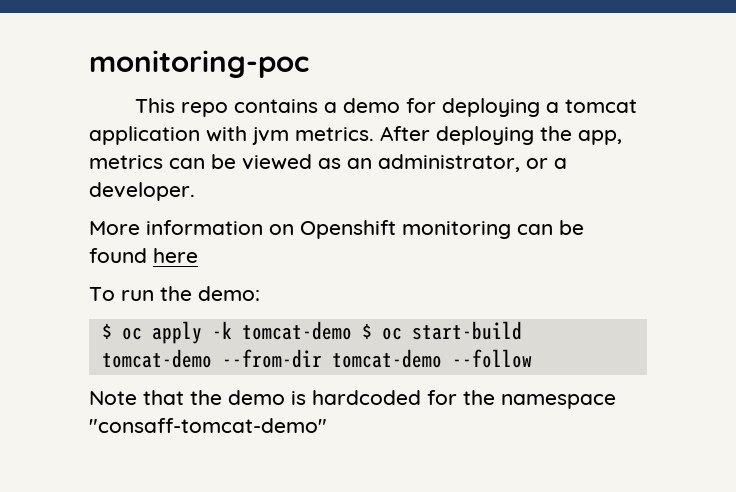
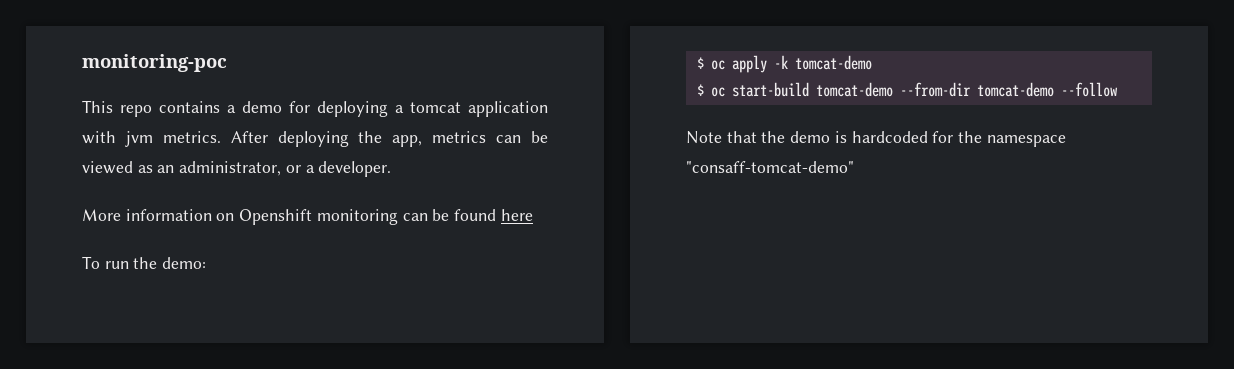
- $ oc apply -k tomcat-demo $ oc start-build tomcat-demo --from-dir tomcat-demo --follow
+ $ oc apply -k tomcat-demo
+ $ oc start-build tomcat-demo --from-dir tomcat-demo --follow

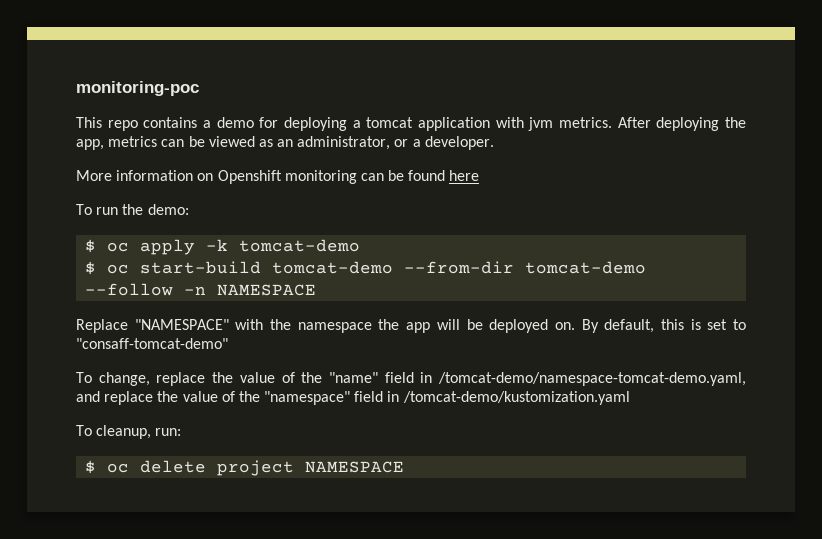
- $ oc start-build tomcat-demo --from-dir tomcat-demo --follow
- Note that the demo is hardcoded for the namespace "consaff-tomcat-demo"
+ $ oc start-build tomcat-demo --from-dir tomcat-demo --follow -n NAMESPACE
+ Replace "NAMESPACE" with the namespace the app will be deployed on. By default, this is set to "consaff-tomcat-demo"
+ To change, replace the value of the "name" field in /tomcat-demo/namespace-tomcat-demo.yaml, and replace the value of the "namespace" field in /tomcat-demo/kustomization.yaml
+ To cleanup, run:
+ $ oc delete project NAMESPACE

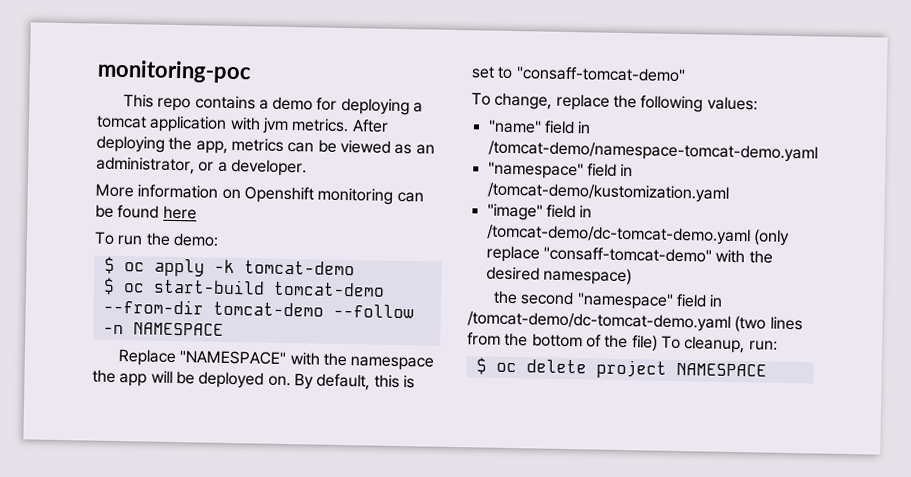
- To change, replace the value of the "name" field in /tomcat-demo/namespace-tomcat-demo.yaml, and replace the value of the "namespace" field in /tomcat-demo/kustomization.yaml
- To cleanup, run:
+ To change, replace the following values:
+ "name" field in /tomcat-demo/namespace-tomcat-demo.yaml
+ "namespace" field in /tomcat-demo/kustomization.yaml
+ "image" field in /tomcat-demo/dc-tomcat-demo.yaml (only replace "consaff-tomcat-demo" with the desired namespace)
+ the second "namespace" field in /tomcat-demo/dc-tomcat-demo.yaml (two lines from the bottom of the file) To cleanup, run:

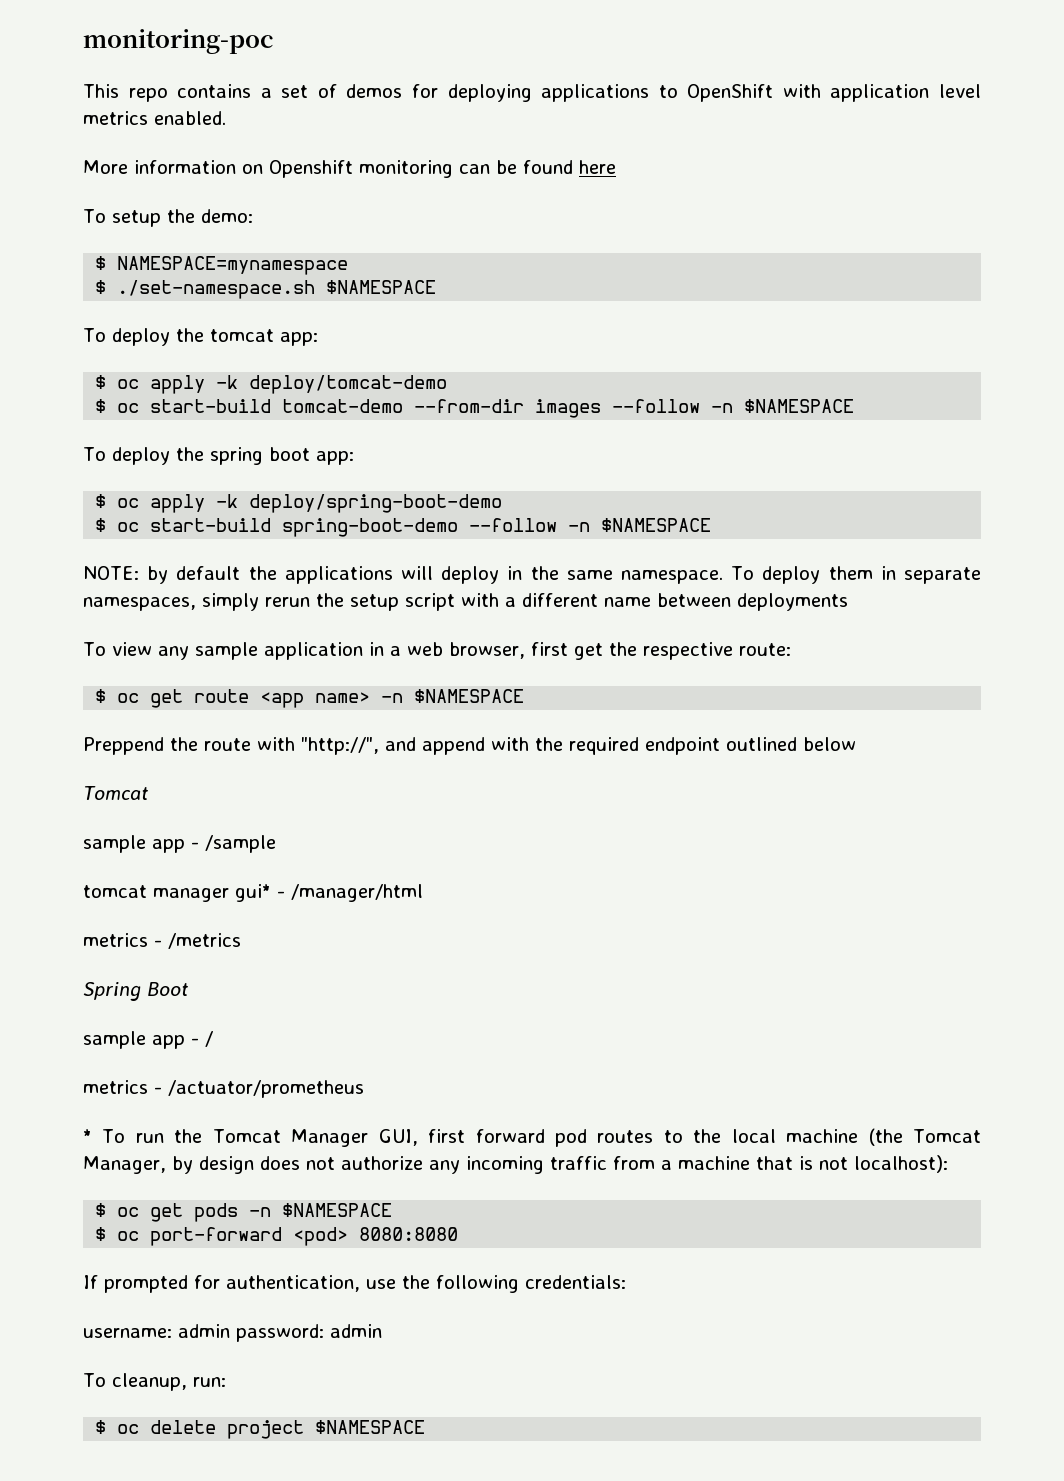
- This repo contains a demo for deploying a tomcat application with jvm metrics. After deploying the app, metrics can be viewed as an administrator, or a developer.
+ This repo contains a set of demos for deploying applications to OpenShift with application level metrics enabled.
- To run the demo:
+ To setup the demo:
- $ oc apply -k tomcat-demo
+ $ NAMESPACE=mynamespace
+ $ ./set-namespace.sh $NAMESPACE
+ To deploy the tomcat app:
+ $ oc apply -k deploy/tomcat-demo
- $ oc start-build tomcat-demo --from-dir tomcat-demo --follow -n NAMESPACE
- Replace "NAMESPACE" with the namespace the app will be deployed on. By default, this is set to "consaff-tomcat-demo"
- To change, replace the following values:
- "name" field in /tomcat-demo/namespace-tomcat-demo.yaml
- "namespace" field in /tomcat-demo/kustomization.yaml
- "image" field in /tomcat-demo/dc-tomcat-demo.yaml (only replace "consaff-tomcat-demo" with the desired namespace)
- the second "namespace" field in /tomcat-demo/dc-tomcat-demo.yaml (two lines from the bottom of the file) To cleanup, run:
+ $ oc start-build tomcat-demo --from-dir images --follow -n $NAMESPACE
+ To deploy the spring boot app:
+ $ oc apply -k deploy/spring-boot-demo
+ $ oc start-build spring-boot-demo --follow -n $NAMESPACE
+ NOTE: by default the applications will deploy in the same namespace. To deploy them in separate namespaces, simply rerun the setup script with a different name between deployments
+ To view any sample application in a web browser, first get the respective route:
+ $ oc get route <app name> -n $NAMESPACE
+ Preppend the route with "http://", and append with the required endpoint outlined below
+ Tomcat
+ sample app - /sample
+ tomcat manager gui* - /manager/html
+ metrics - /metrics
+ Spring Boot
+ sample app - /
+ metrics - /actuator/prometheus
+ * To run the Tomcat Manager GUI, first forward pod routes to the local machine (the Tomcat Manager, by design does not authorize any incoming traffic from a machine that is not localhost):
+ $ oc get pods -n $NAMESPACE
+ $ oc port-forward <pod> 8080:8080
+ If prompted for authentication, use the following credentials:
+ username: admin password: admin
+ To cleanup, run:
- $ oc delete project NAMESPACE
+ $ oc delete project $NAMESPACE

